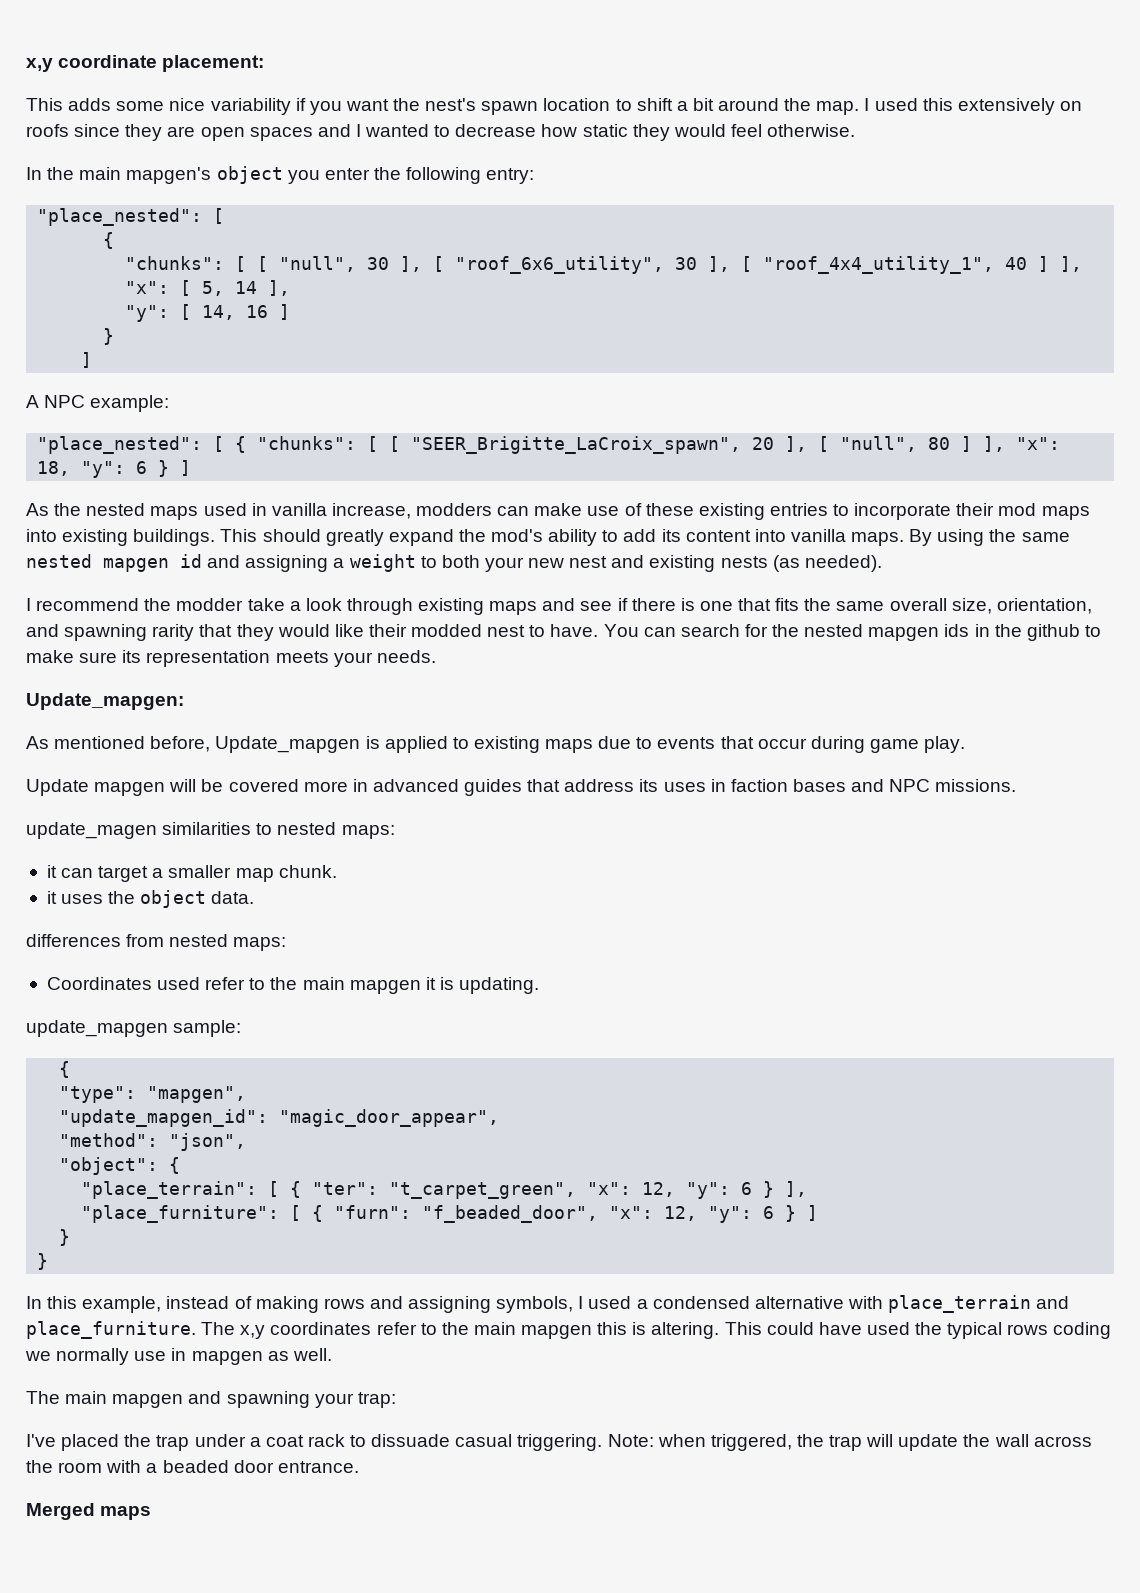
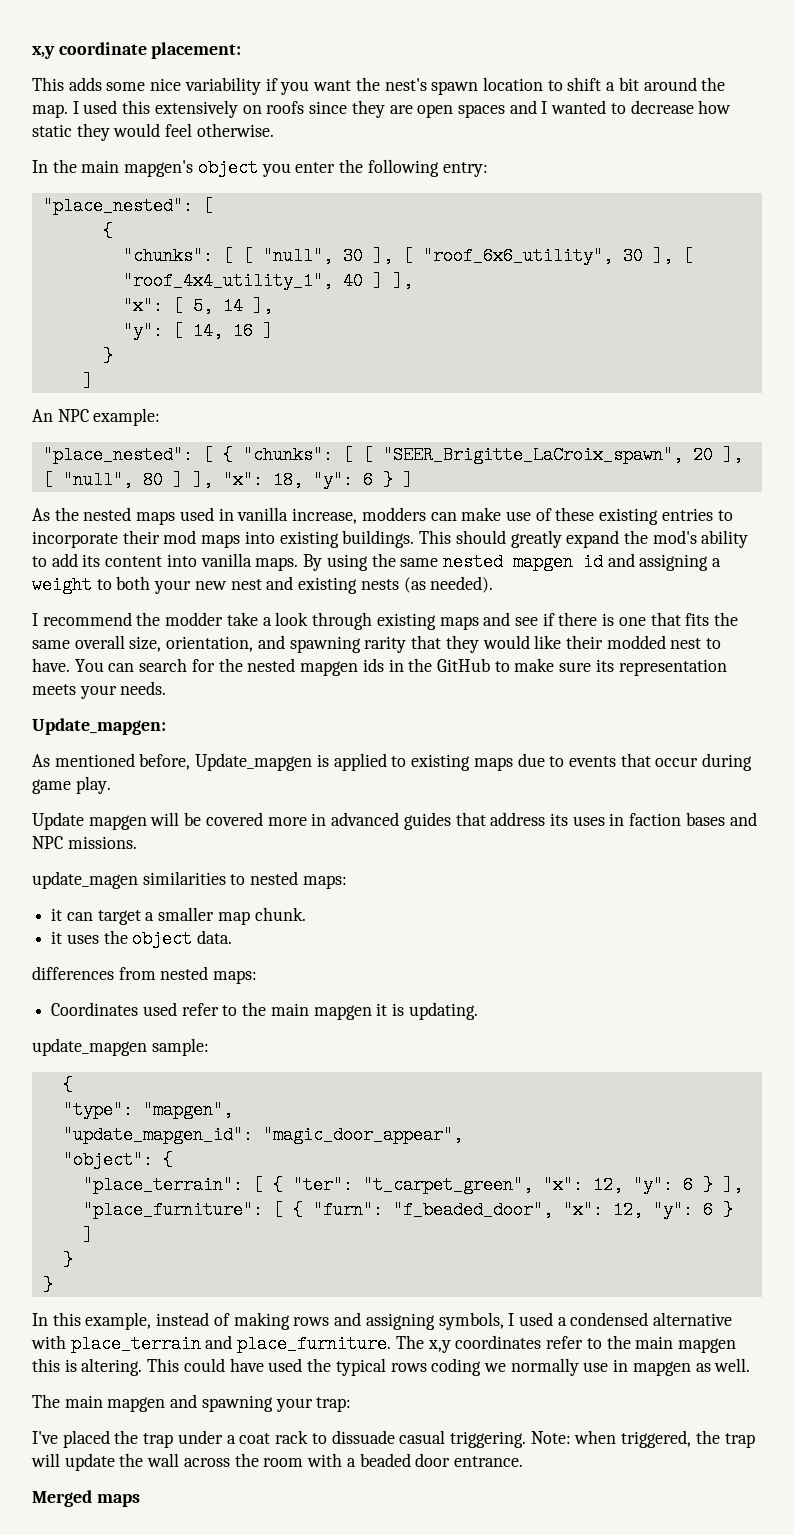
- A NPC example:
+ An NPC example:
- You can search for the nested mapgen ids in the github to make sure its representation meets your needs.
+ You can search for the nested mapgen ids in the GitHub to make sure its representation meets your needs.
- "method": "json",

